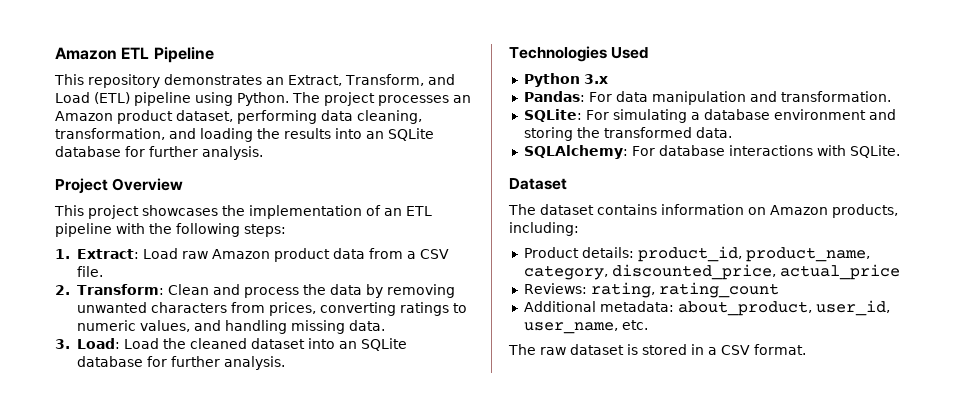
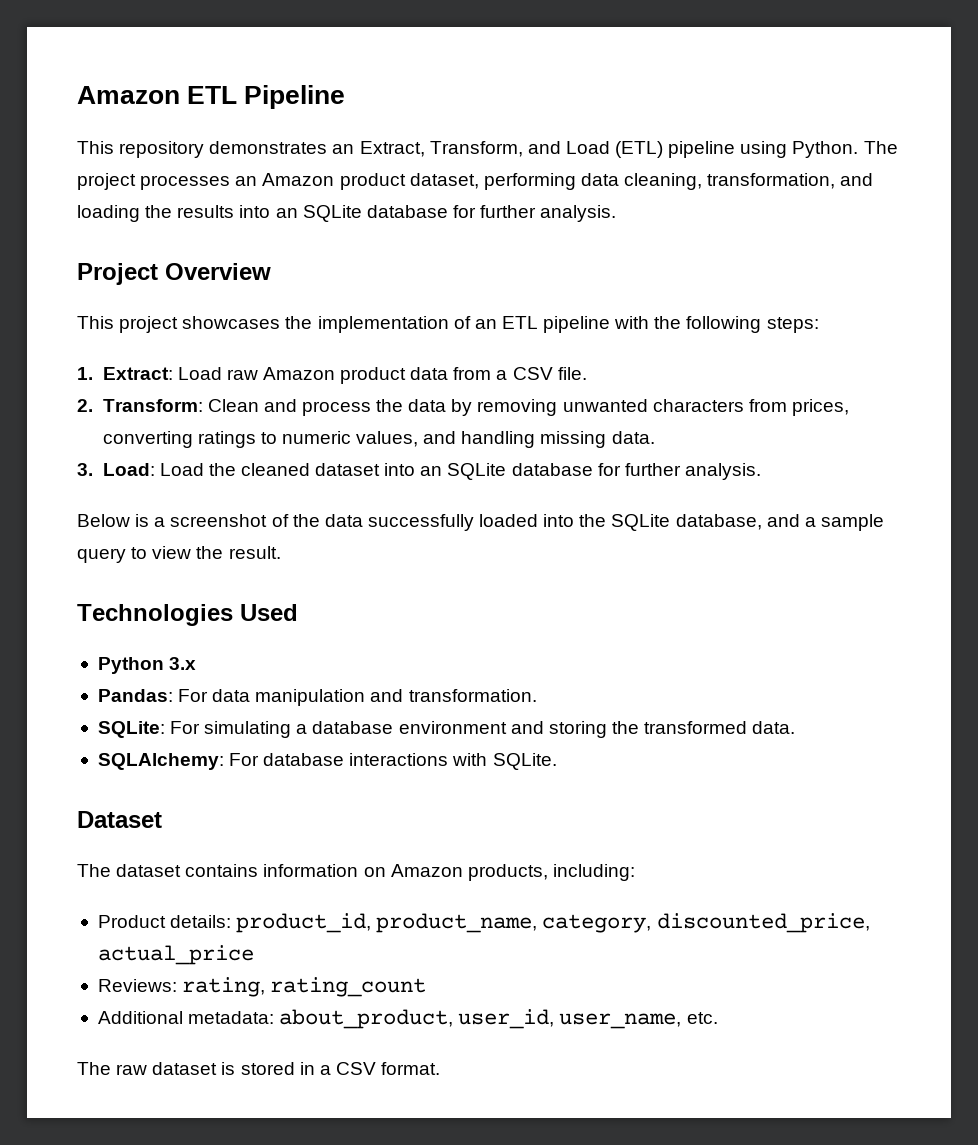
+ Below is a screenshot of the data successfully loaded into the SQLite database, and a sample query to view the result.

